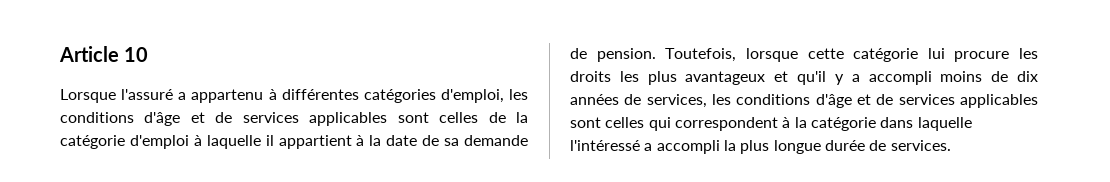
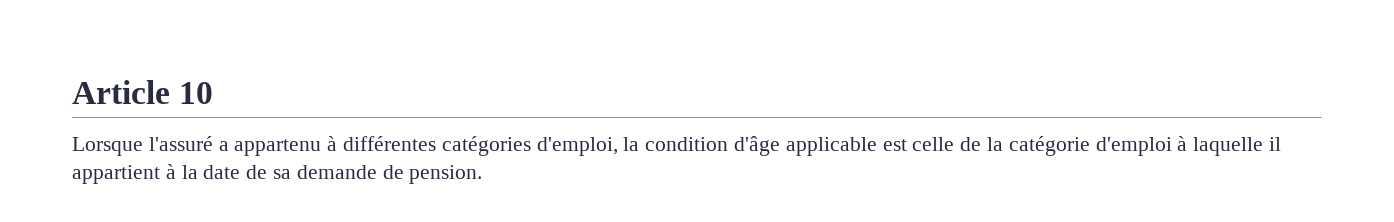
- Lorsque l'assuré a appartenu à différentes catégories d'emploi, les conditions d'âge et de services applicables sont celles de la catégorie d'emploi à laquelle il appartient à la date de sa demande de pension. Toutefois, lorsque cette catégorie lui procure les droits les plus avantageux et qu'il y a accompli moins de dix années de services, les conditions d'âge et de services applicables sont celles qui correspondent à la catégorie dans laquelle l'intéressé a accompli la plus longue durée de services.
+ Lorsque l'assuré a appartenu à différentes catégories d'emploi, la condition d'âge applicable est celle de la catégorie d'emploi à laquelle il appartient à la date de sa demande de pension.

